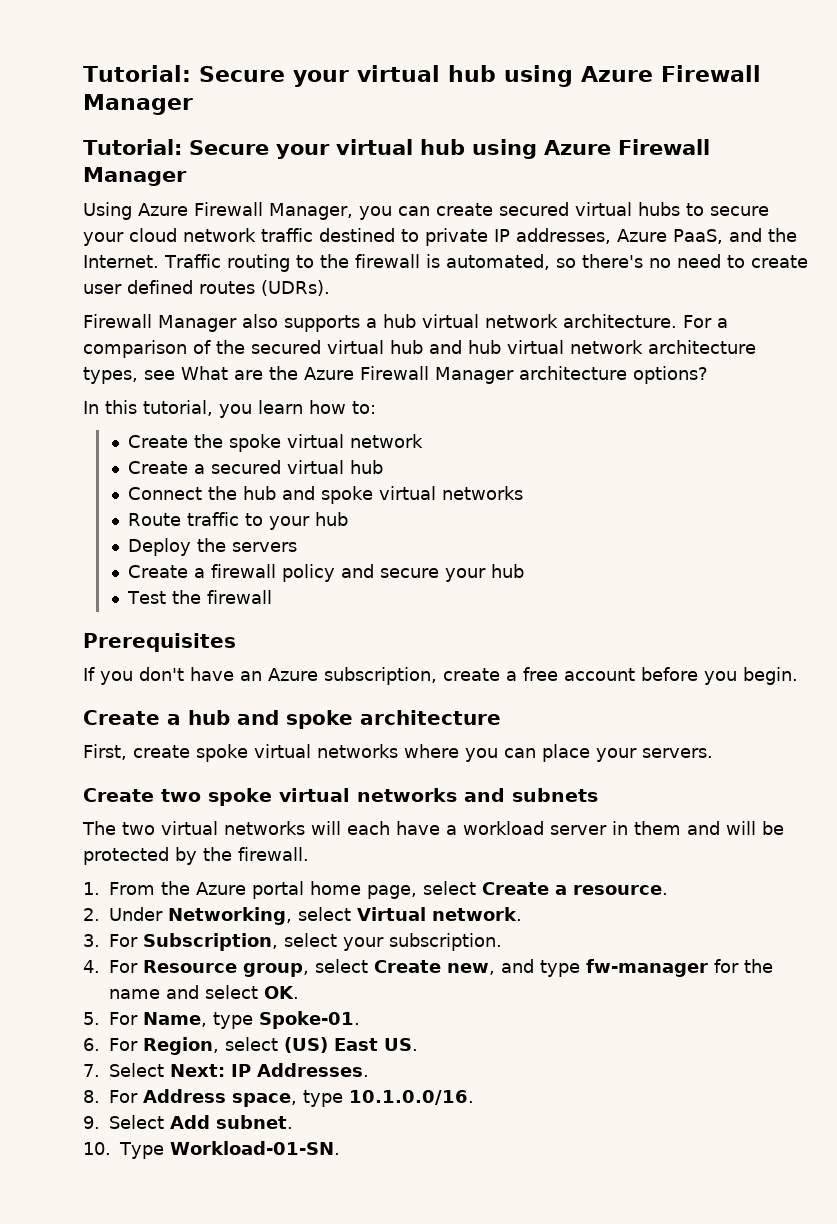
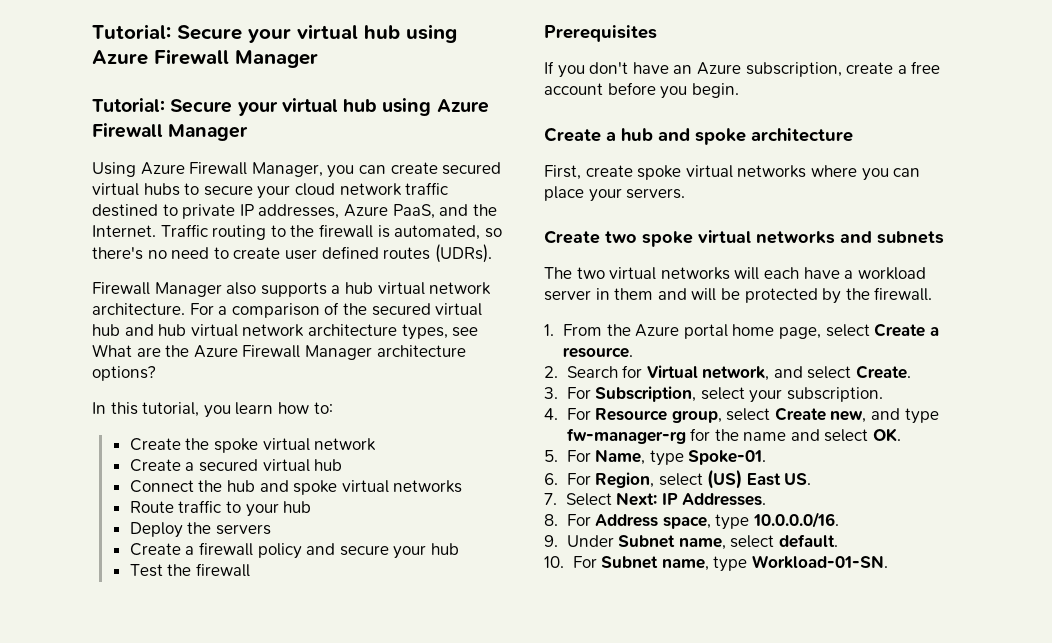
- 2. Under Networking, select Virtual network.
+ 2. Search for Virtual network, and select Create.
- 4. For Resource group, select Create new, and type fw-manager for the name and select OK.
+ 4. For Resource group, select Create new, and type fw-manager-rg for the name and select OK.
- 8. For Address space, type 10.1.0.0/16.
+ 8. For Address space, type 10.0.0.0/16.
- 9. Select Add subnet.
- 10. Type Workload-01-SN.
+ 9. Under Subnet name, select default.
+ 10. For Subnet name, type Workload-01-SN.

